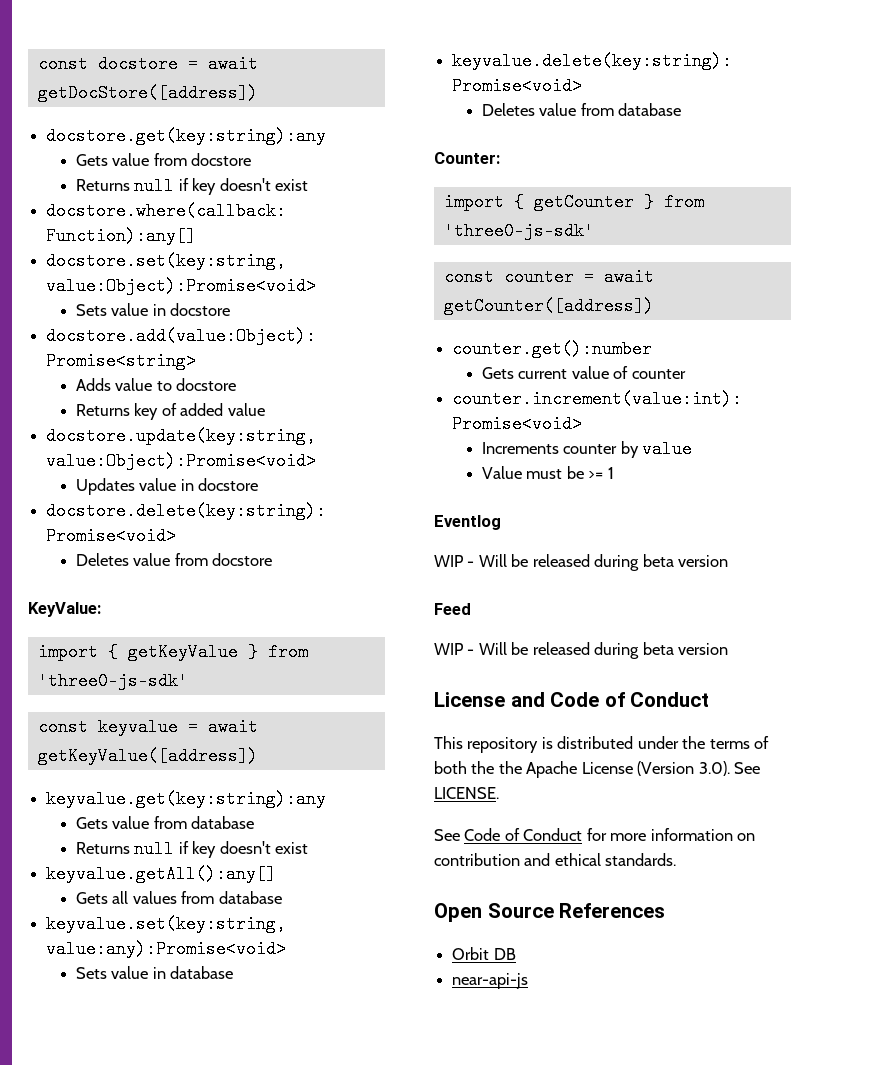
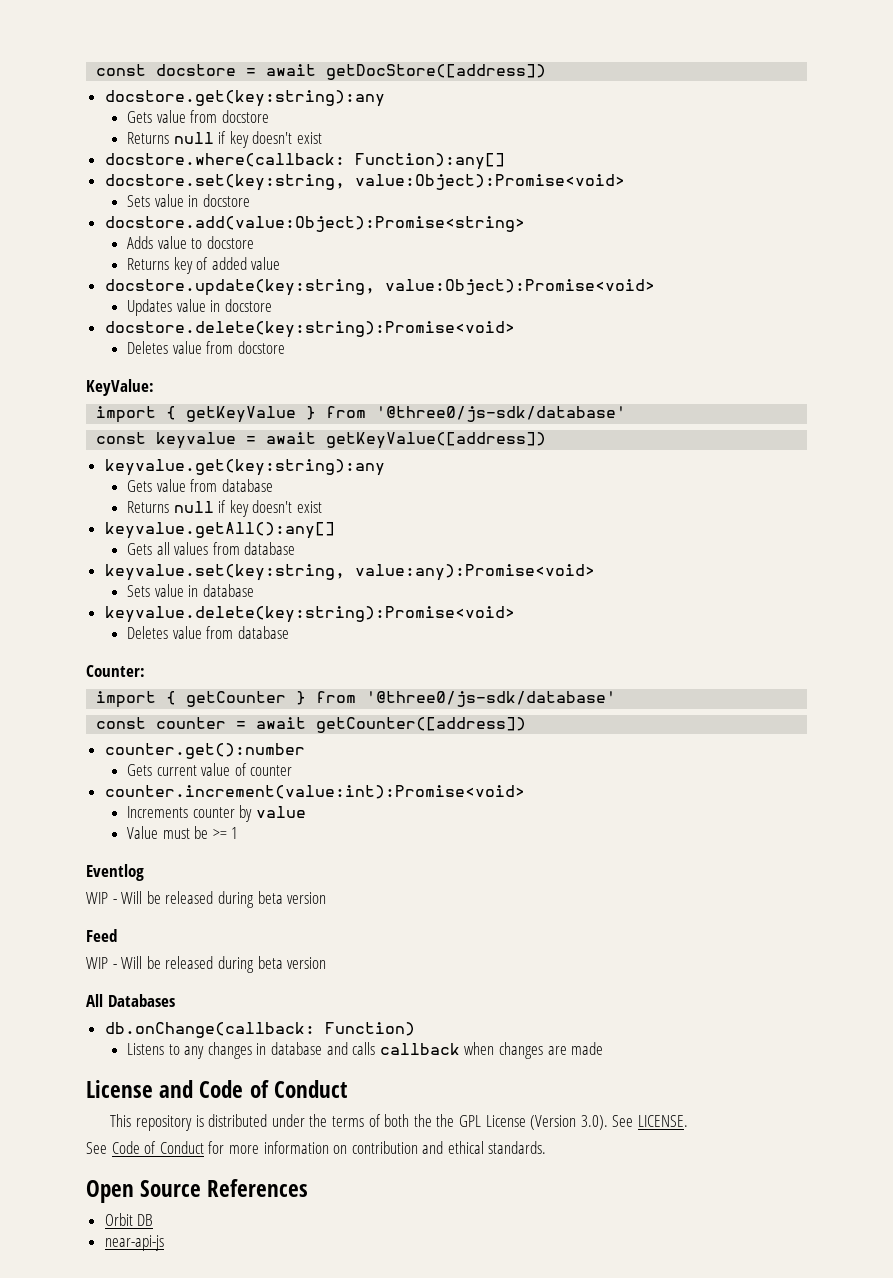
- import { getKeyValue } from 'three0-js-sdk'
+ import { getKeyValue } from '@three0/js-sdk/database'
- import { getCounter } from 'three0-js-sdk'
+ import { getCounter } from '@three0/js-sdk/database'
+ All Databases
+ db.onChange(callback: Function)
+ Listens to any changes in database and calls callback when changes are made
- This repository is distributed under the terms of both the the Apache License (Version 3.0). See LICENSE.
+ This repository is distributed under the terms of both the the GPL License (Version 3.0). See LICENSE.

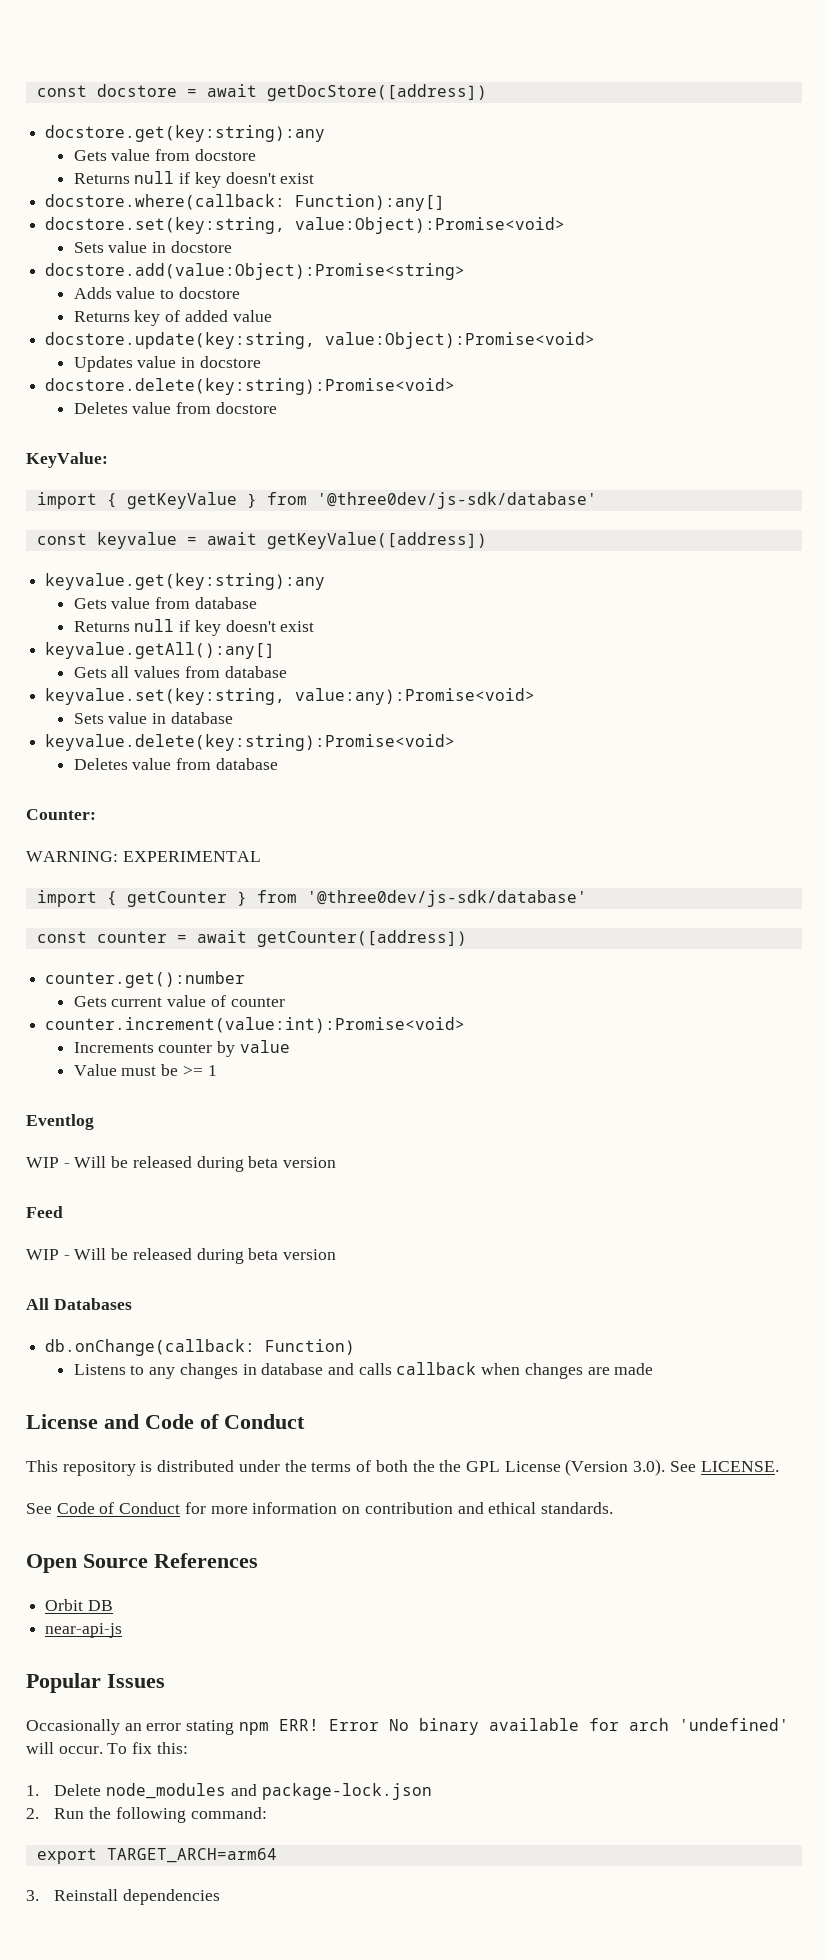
- import { getKeyValue } from '@three0/js-sdk/database'
+ import { getKeyValue } from '@three0dev/js-sdk/database'
+ WARNING: EXPERIMENTAL
- import { getCounter } from '@three0/js-sdk/database'
+ import { getCounter } from '@three0dev/js-sdk/database'
+ Popular Issues
+ Occasionally an error stating npm ERR! Error No binary available for arch 'undefined' will occur. To fix this:
+ 1. Delete node_modules and package-lock.json
+ 2. Run the following command:
+ export TARGET_ARCH=arm64
+ 3. Reinstall dependencies

